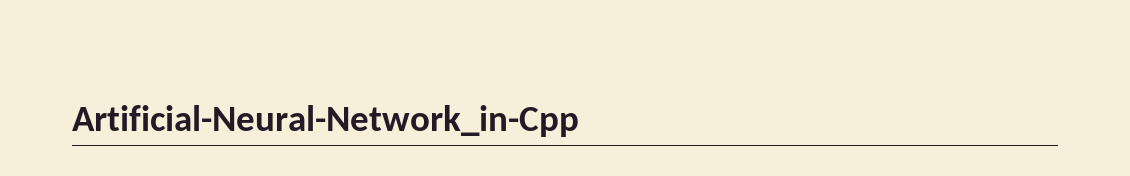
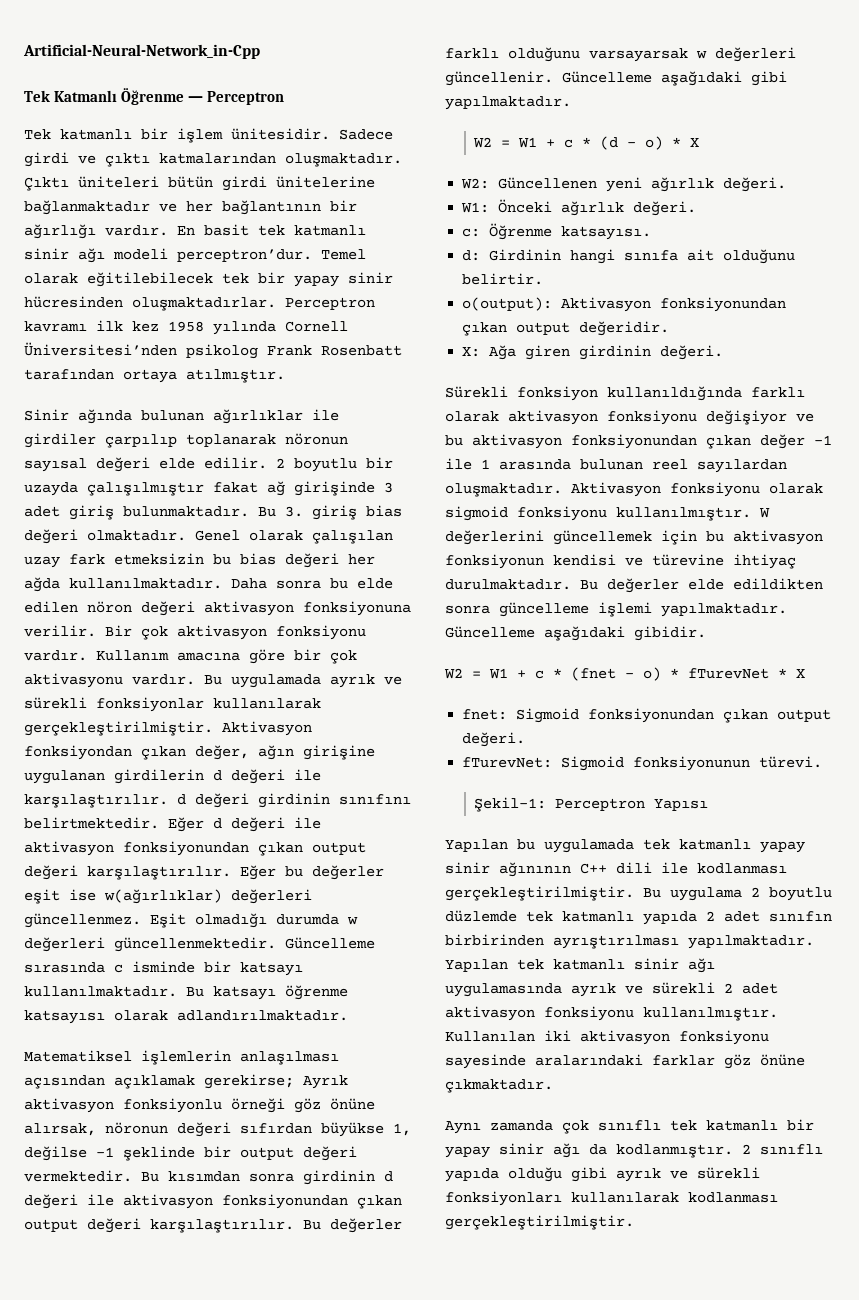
+ Tek Katmanlı Öğrenme — Perceptron
+ Tek katmanlı bir işlem ünitesidir. Sadece girdi ve çıktı katmalarından oluşmaktadır. Çıktı üniteleri bütün girdi ünitelerine bağlanmaktadır ve her bağlantının bir ağırlığı vardır. En basit tek katmanlı sinir ağı modeli perceptron’dur. Temel olarak eğitilebilecek tek bir yapay sinir hücresinden oluşmaktadırlar. Perceptron kavramı ilk kez 1958 yılında Cornell Üniversitesi’nden psikolog Frank Rosenbatt tarafından ortaya atılmıştır.
+ Sinir ağında bulunan ağırlıklar ile girdiler çarpılıp toplanarak nöronun sayısal değeri elde edilir. 2 boyutlu bir uzayda çalışılmıştır fakat ağ girişinde 3 adet giriş bulunmaktadır. Bu 3. giriş bias değeri olmaktadır. Genel olarak çalışılan uzay fark etmeksizin bu bias değeri her ağda kullanılmaktadır. Daha sonra bu elde edilen nöron değeri aktivasyon fonksiyonuna verilir. Bir çok aktivasyon fonksiyonu vardır. Kullanım amacına göre bir çok aktivasyonu vardır. Bu uygulamada ayrık ve sürekli fonksiyonlar kullanılarak gerçekleştirilmiştir. Aktivasyon fonksiyondan çıkan değer, ağın girişine uygulanan girdilerin d değeri ile karşılaştırılır. d değeri girdinin sınıfını belirtmektedir. Eğer d değeri ile aktivasyon fonksiyonundan çıkan output değeri karşılaştırılır. Eğer bu değerler eşit ise w(ağırlıklar) değerleri güncellenmez. Eşit olmadığı durumda w değerleri güncellenmektedir. Güncelleme sırasında c isminde bir katsayı kullanılmaktadır. Bu katsayı öğrenme katsayısı olarak adlandırılmaktadır.
+ Matematiksel işlemlerin anlaşılması açısından açıklamak gerekirse; Ayrık aktivasyon fonksiyonlu örneği göz önüne alırsak, nöronun değeri sıfırdan büyükse 1, değilse -1 şeklinde bir output değeri vermektedir. Bu kısımdan sonra girdinin d değeri ile aktivasyon fonksiyonundan çıkan output değeri karşılaştırılır. Bu değerler farklı olduğunu varsayarsak w değerleri güncellenir. Güncelleme aşağıdaki gibi yapılmaktadır.
+ W2 = W1 + c * (d - o) * X
+ W2: Güncellenen yeni ağırlık değeri.
+ W1: Önceki ağırlık değeri.
+ c: Öğrenme katsayısı.
+ d: Girdinin hangi sınıfa ait olduğunu belirtir.
+ o(output): Aktivasyon fonksiyonundan çıkan output değeridir.
+ X: Ağa giren girdinin değeri.
+ Sürekli fonksiyon kullanıldığında farklı olarak aktivasyon fonksiyonu değişiyor ve bu aktivasyon fonksiyonundan çıkan değer -1 ile 1 arasında bulunan reel sayılardan oluşmaktadır. Aktivasyon fonksiyonu olarak sigmoid fonksiyonu kullanılmıştır. W değerlerini güncellemek için bu aktivasyon fonksiyonun kendisi ve türevine ihtiyaç durulmaktadır. Bu değerler elde edildikten sonra güncelleme işlemi yapılmaktadır. Güncelleme aşağıdaki gibidir.
+ W2 = W1 + c * (fnet - o) * fTurevNet * X
+ fnet: Sigmoid fonksiyonundan çıkan output değeri.
+ fTurevNet: Sigmoid fonksiyonunun türevi.
+ Şekil-1: Perceptron Yapısı
+ Yapılan bu uygulamada tek katmanlı yapay sinir ağınının C++ dili ile kodlanması gerçekleştirilmiştir. Bu uygulama 2 boyutlu düzlemde tek katmanlı yapıda 2 adet sınıfın birbirinden ayrıştırılması yapılmaktadır. Yapılan tek katmanlı sinir ağı uygulamasında ayrık ve sürekli 2 adet aktivasyon fonksiyonu kullanılmıştır. Kullanılan iki aktivasyon fonksiyonu sayesinde aralarındaki farklar göz önüne çıkmaktadır.
+ Aynı zamanda çok sınıflı tek katmanlı bir yapay sinir ağı da kodlanmıştır. 2 sınıflı yapıda olduğu gibi ayrık ve sürekli fonksiyonları kullanılarak kodlanması gerçekleştirilmiştir.

